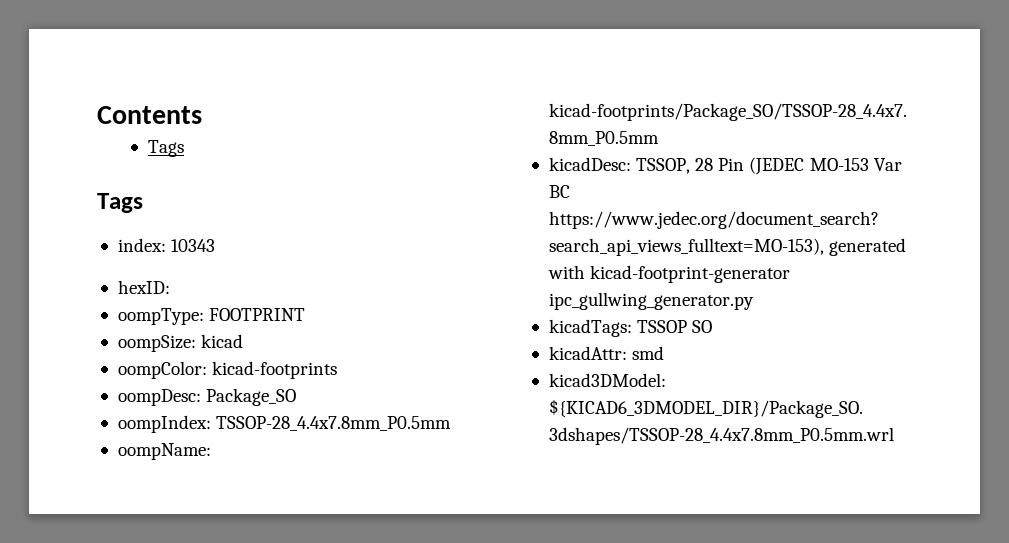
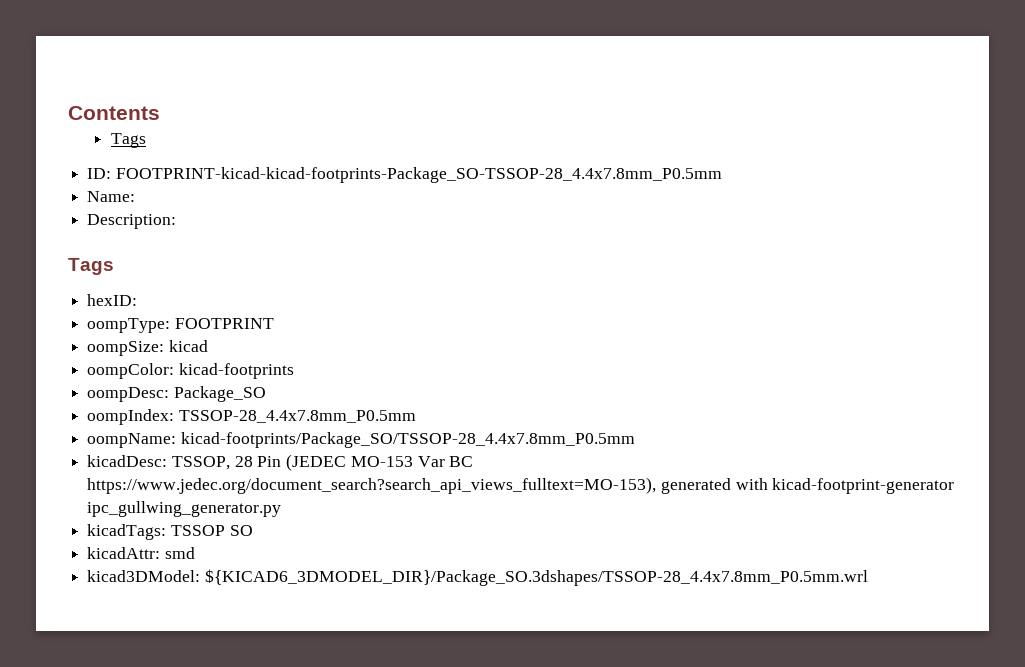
  Contents
  Tags
+ ID: FOOTPRINT-kicad-kicad-footprints-Package_SO-TSSOP-28_4.4x7.8mm_P0.5mm
+ Name:
+ Description:
  Tags
- index: 10343

